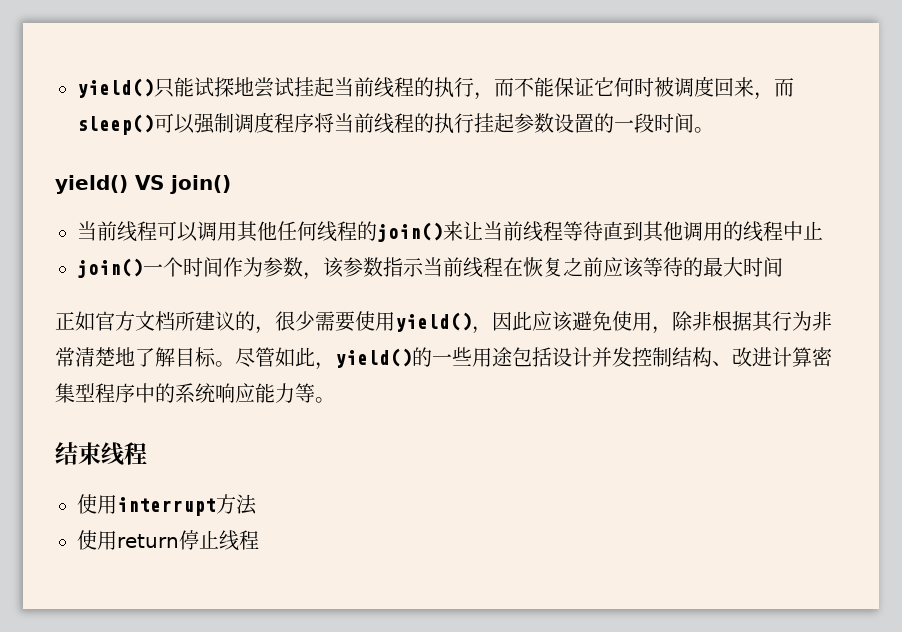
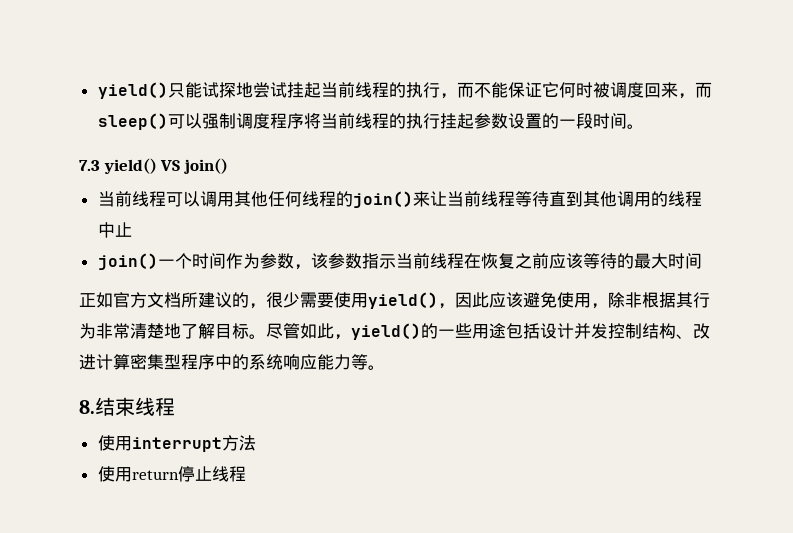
- yield() VS join()
+ 7.3 yield() VS join()
- 结束线程
+ 8.结束线程

